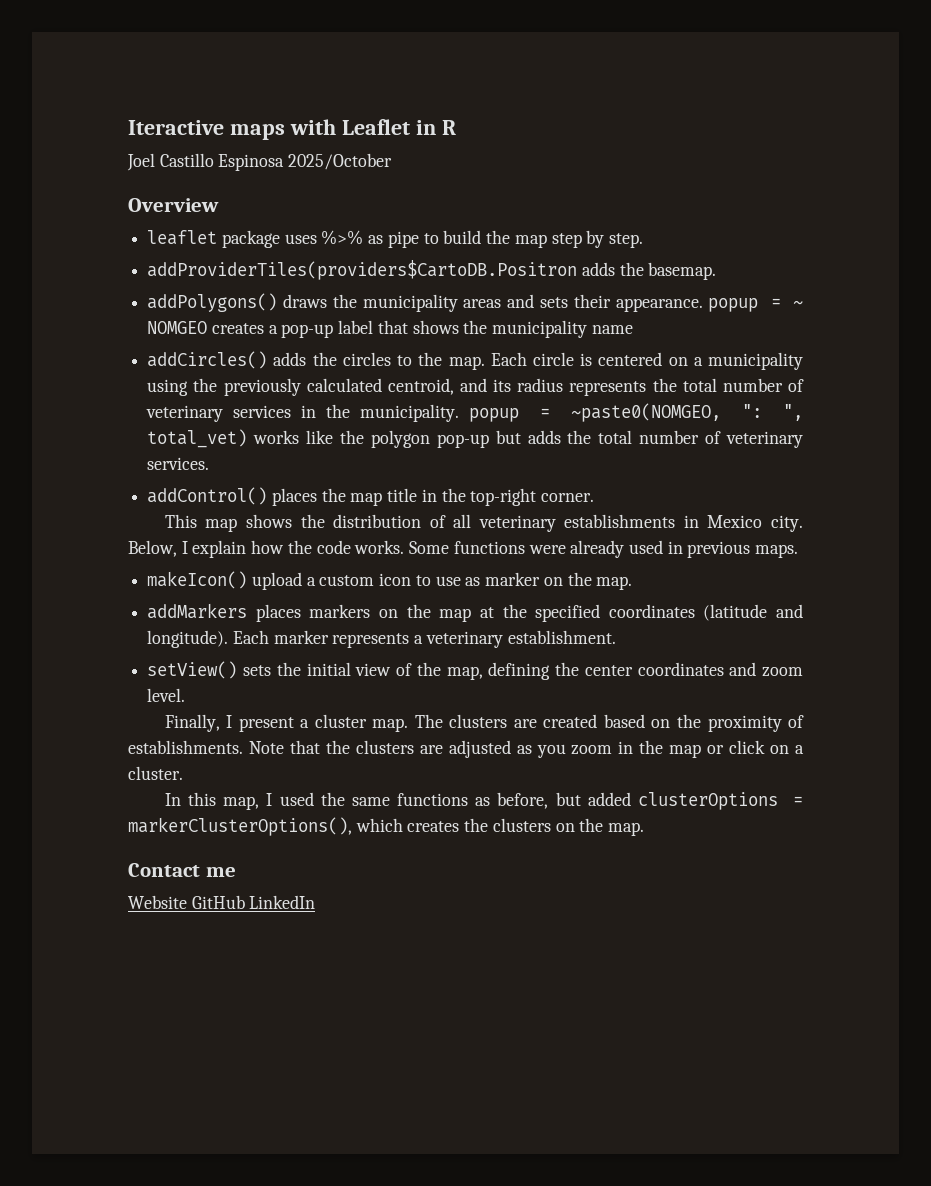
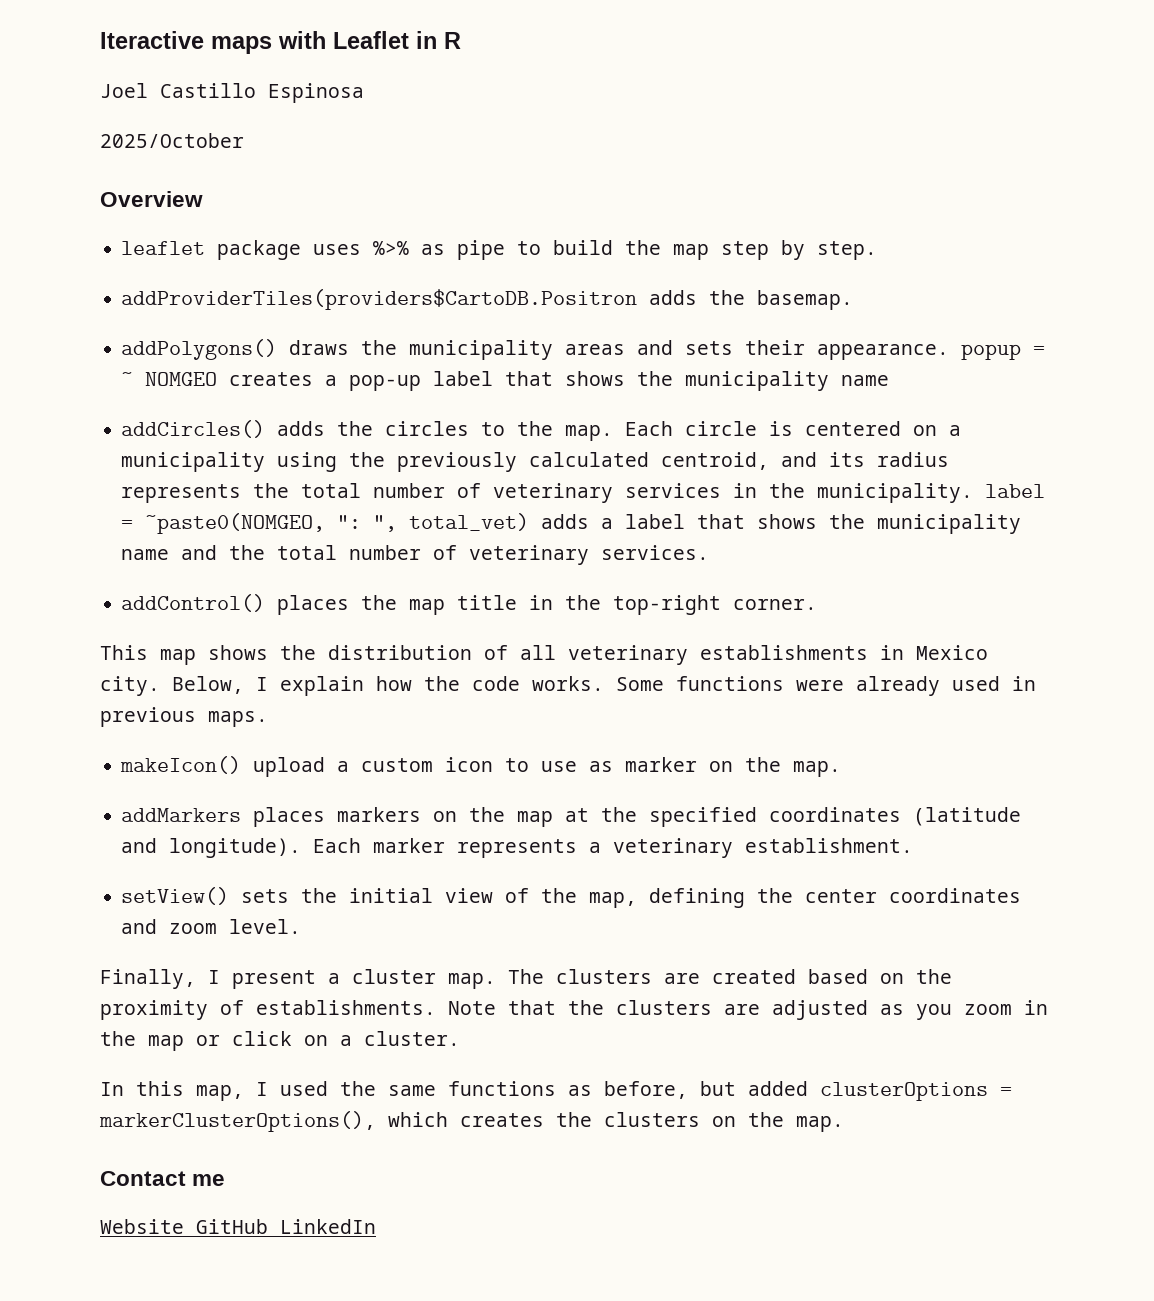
- Joel Castillo Espinosa 2025/October
+ Joel Castillo Espinosa
+ 2025/October
- Each circle is centered on a municipality using the previously calculated centroid, and its radius represents the total number of veterinary services in the municipality. popup = ~paste0(NOMGEO, ": ", total_vet) works like the polygon pop-up but adds the total number of veterinary services.
+ Each circle is centered on a municipality using the previously calculated centroid, and its radius represents the total number of veterinary services in the municipality. label = ~paste0(NOMGEO, ": ", total_vet) adds a label that shows the municipality name and the total number of veterinary services.

